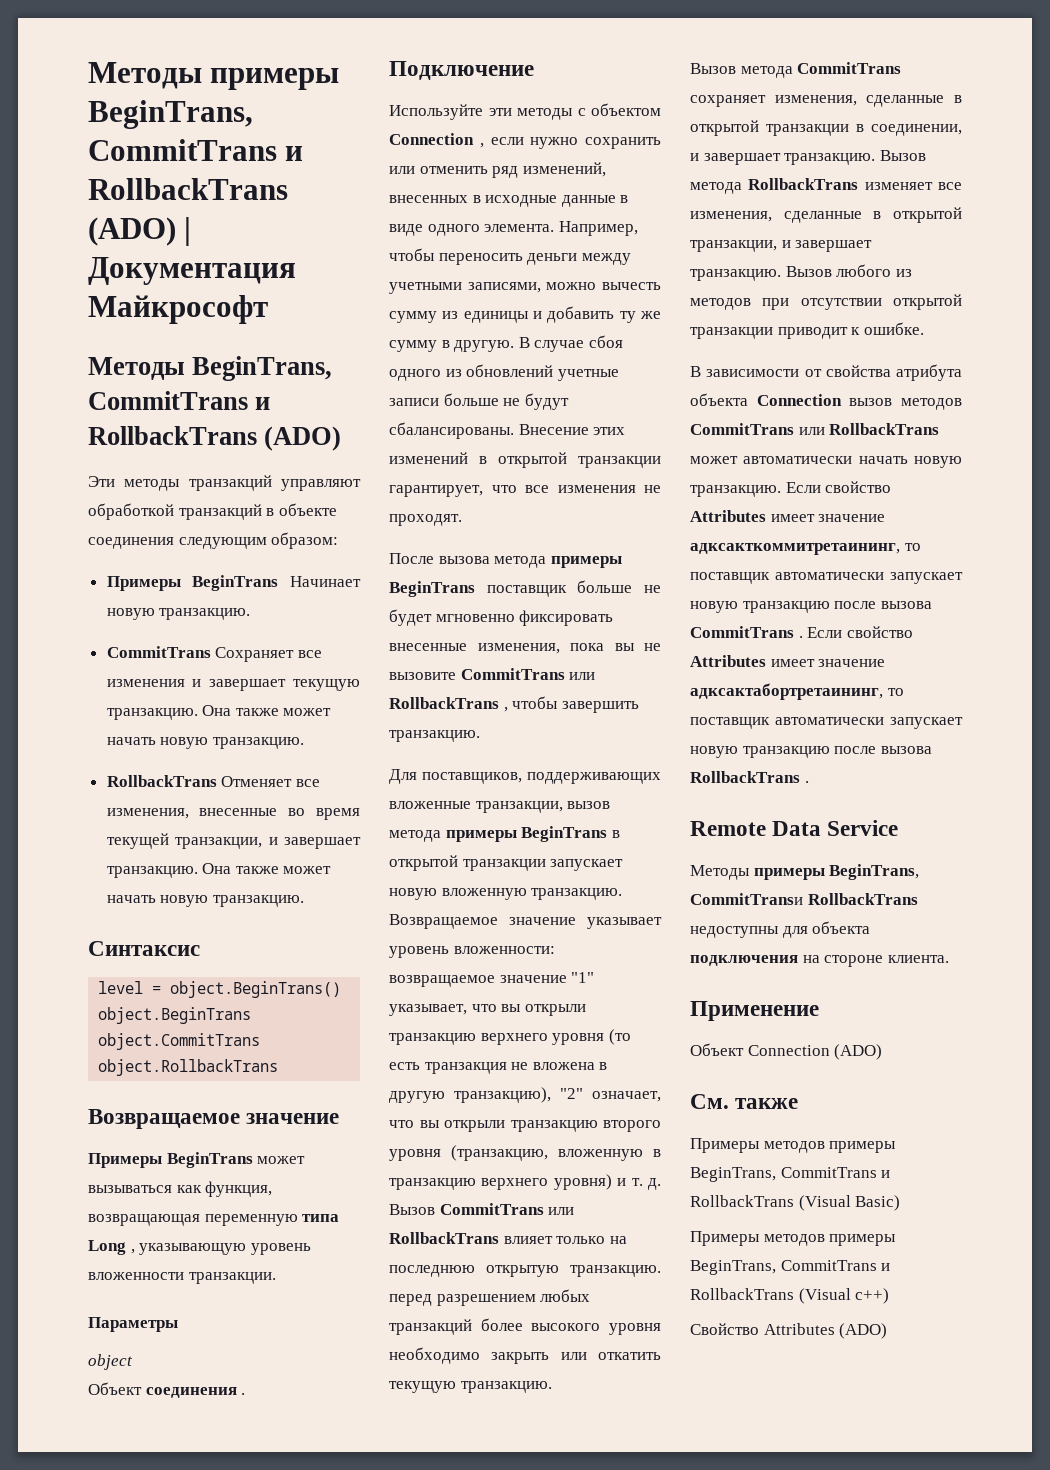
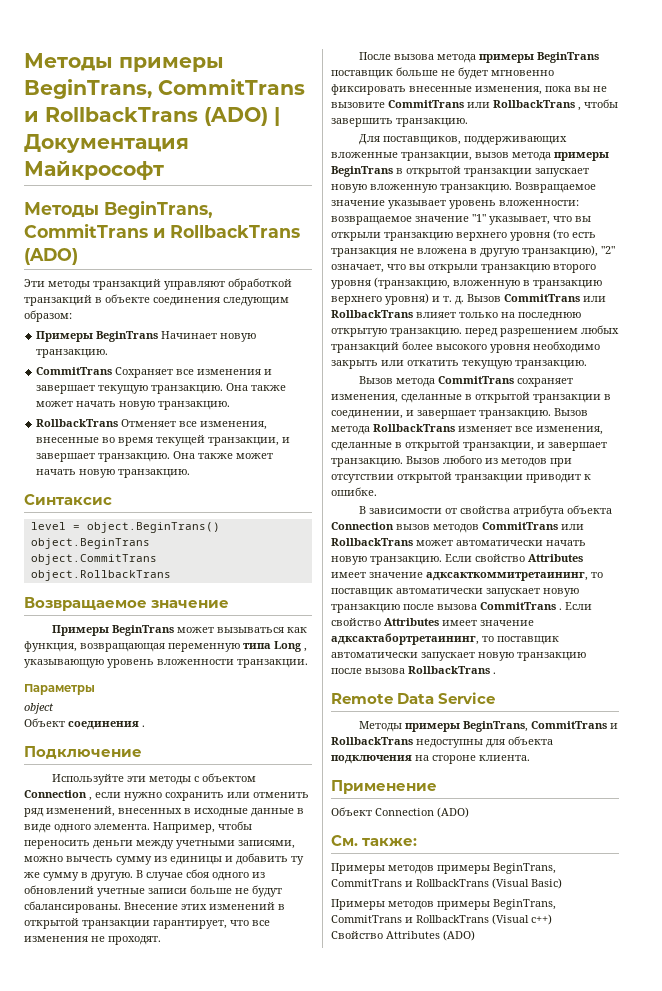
- Методы примеры BeginTrans, CommitTransи RollbackTrans недоступны для объекта подключения на стороне клиента.
+ Методы примеры BeginTrans, CommitTrans и RollbackTrans недоступны для объекта подключения на стороне клиента.
- См. также
+ См. также:

